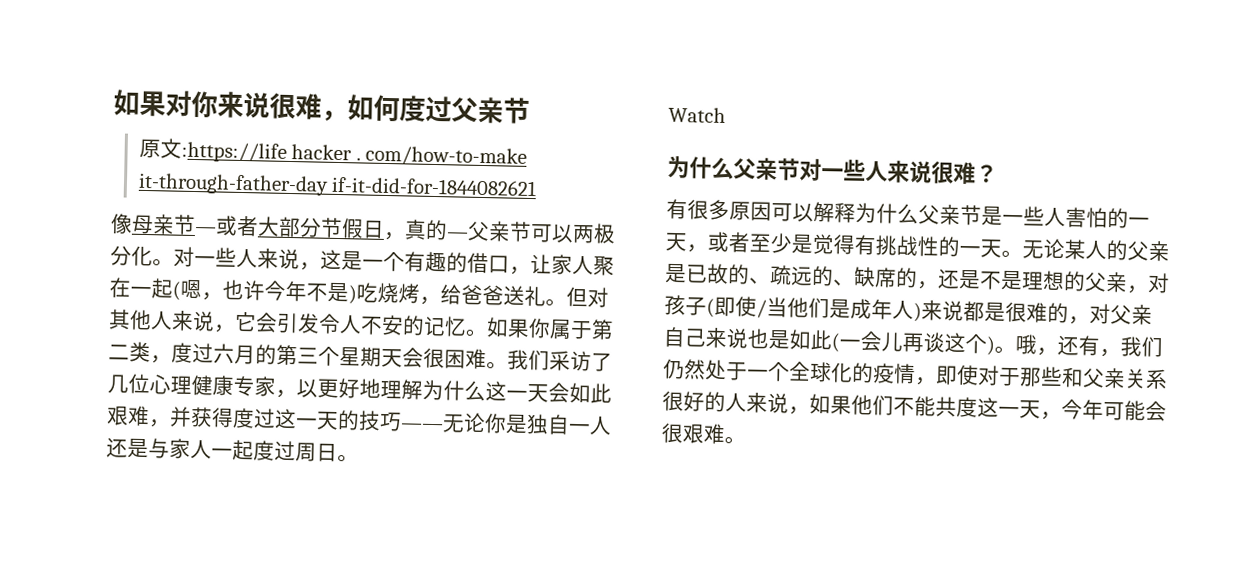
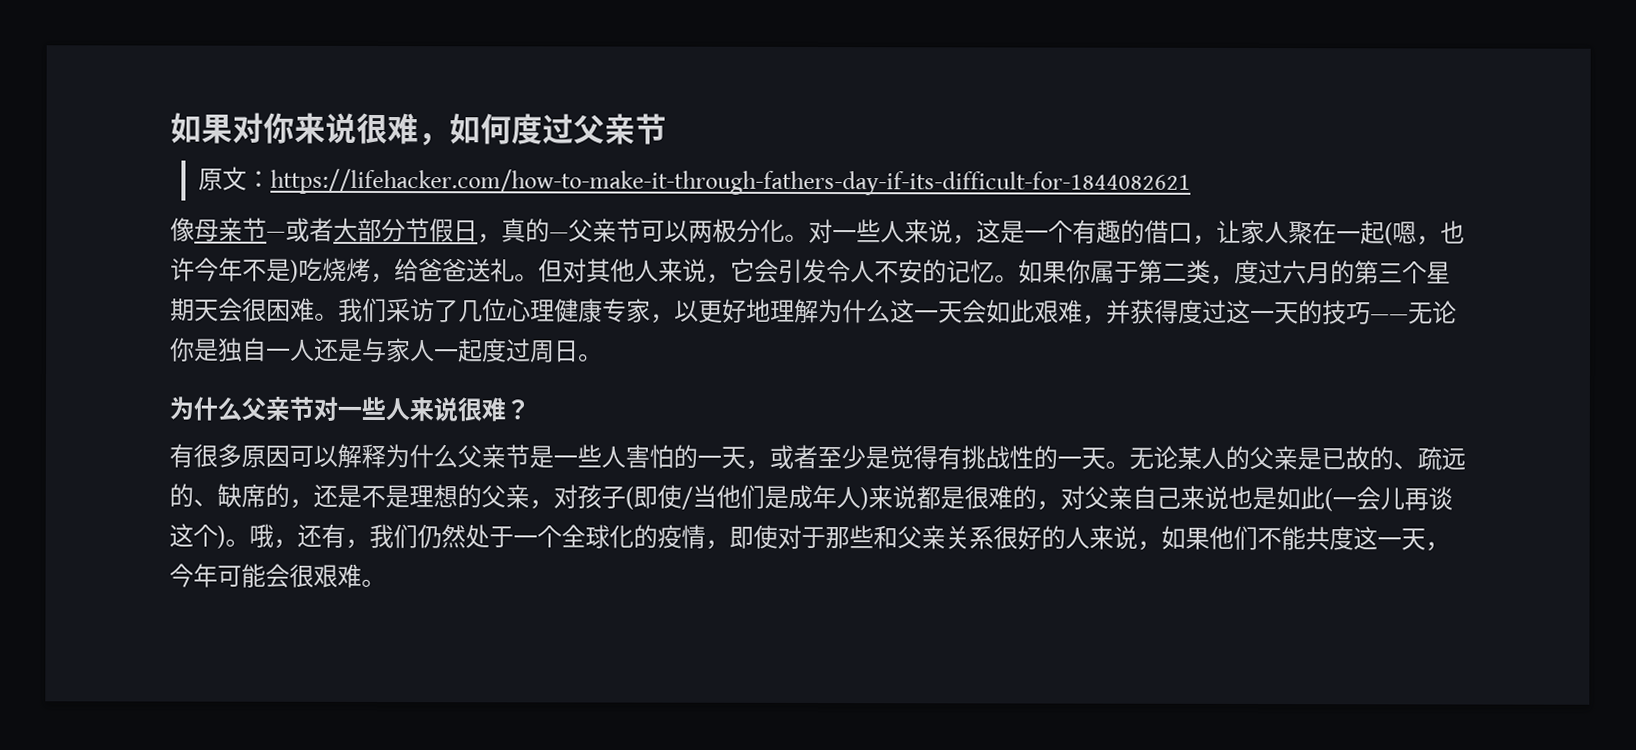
- 原文:https://life hacker . com/how-to-make it-through-father-day if-it-did-for-1844082621
+ 原文：https://lifehacker.com/how-to-make-it-through-fathers-day-if-its-difficult-for-1844082621
- Watch

